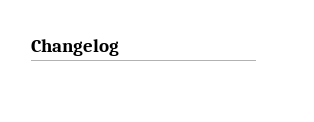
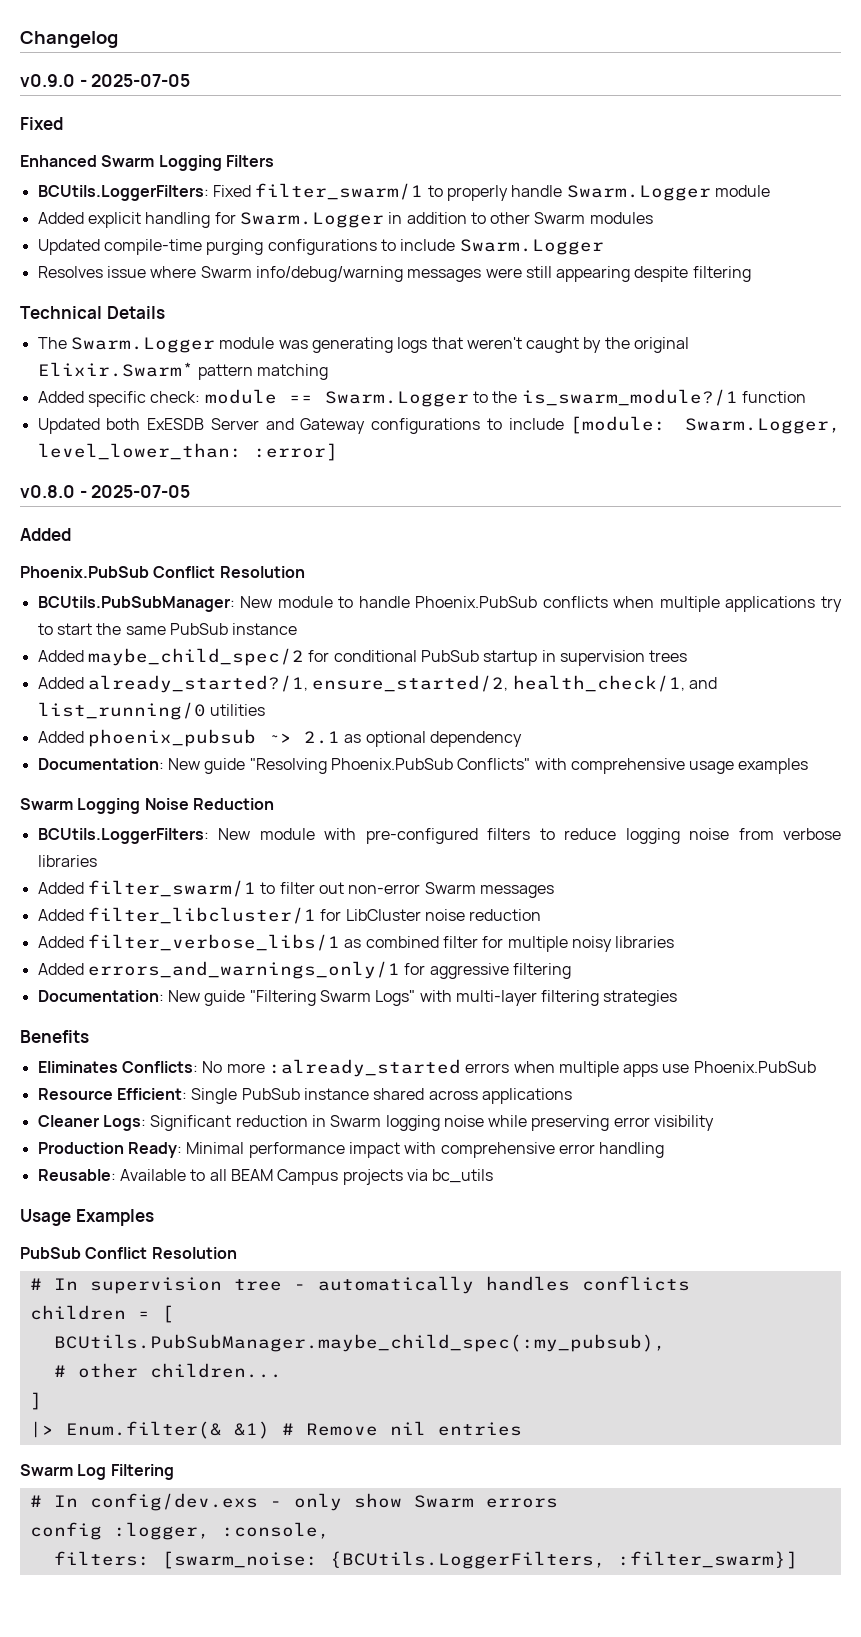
+ v0.9.0 - 2025-07-05
+ Fixed
+ Enhanced Swarm Logging Filters
+ BCUtils.LoggerFilters: Fixed filter_swarm/1 to properly handle Swarm.Logger module
+ Added explicit handling for Swarm.Logger in addition to other Swarm modules
+ Updated compile-time purging configurations to include Swarm.Logger
+ Resolves issue where Swarm info/debug/warning messages were still appearing despite filtering
+ Technical Details
+ The Swarm.Logger module was generating logs that weren't caught by the original Elixir.Swarm* pattern matching
+ Added specific check: module == Swarm.Logger to the is_swarm_module?/1 function
+ Updated both ExESDB Server and Gateway configurations to include [module: Swarm.Logger, level_lower_than: :error]
+ v0.8.0 - 2025-07-05
+ Added
+ Phoenix.PubSub Conflict Resolution
+ BCUtils.PubSubManager: New module to handle Phoenix.PubSub conflicts when multiple applications try to start the same PubSub instance
+ Added maybe_child_spec/2 for conditional PubSub startup in supervision trees
+ Added already_started?/1, ensure_started/2, health_check/1, and list_running/0 utilities
+ Added phoenix_pubsub ~> 2.1 as optional dependency
+ Documentation: New guide "Resolving Phoenix.PubSub Conflicts" with comprehensive usage examples
+ Swarm Logging Noise Reduction
+ BCUtils.LoggerFilters: New module with pre-configured filters to reduce logging noise from verbose libraries
+ Added filter_swarm/1 to filter out non-error Swarm messages
+ Added filter_libcluster/1 for LibCluster noise reduction
+ Added filter_verbose_libs/1 as combined filter for multiple noisy libraries
+ Added errors_and_warnings_only/1 for aggressive filtering
+ Documentation: New guide "Filtering Swarm Logs" with multi-layer filtering strategies
+ Benefits
+ Eliminates Conflicts: No more :already_started errors when multiple apps use Phoenix.PubSub
+ Resource Efficient: Single PubSub instance shared across applications
+ Cleaner Logs: Significant reduction in Swarm logging noise while preserving error visibility
+ Production Ready: Minimal performance impact with comprehensive error handling
+ Reusable: Available to all BEAM Campus projects via bc_utils
+ Usage Examples
+ PubSub Conflict Resolution
+ # In supervision tree - automatically handles conflicts
+ children = [
+ BCUtils.PubSubManager.maybe_child_spec(:my_pubsub),
+ # other children...
+ ]
+ |> Enum.filter(& &1) # Remove nil entries
+ Swarm Log Filtering
+ # In config/dev.exs - only show Swarm errors
+ config :logger, :console,
+ filters: [swarm_noise: {BCUtils.LoggerFilters, :filter_swarm}]

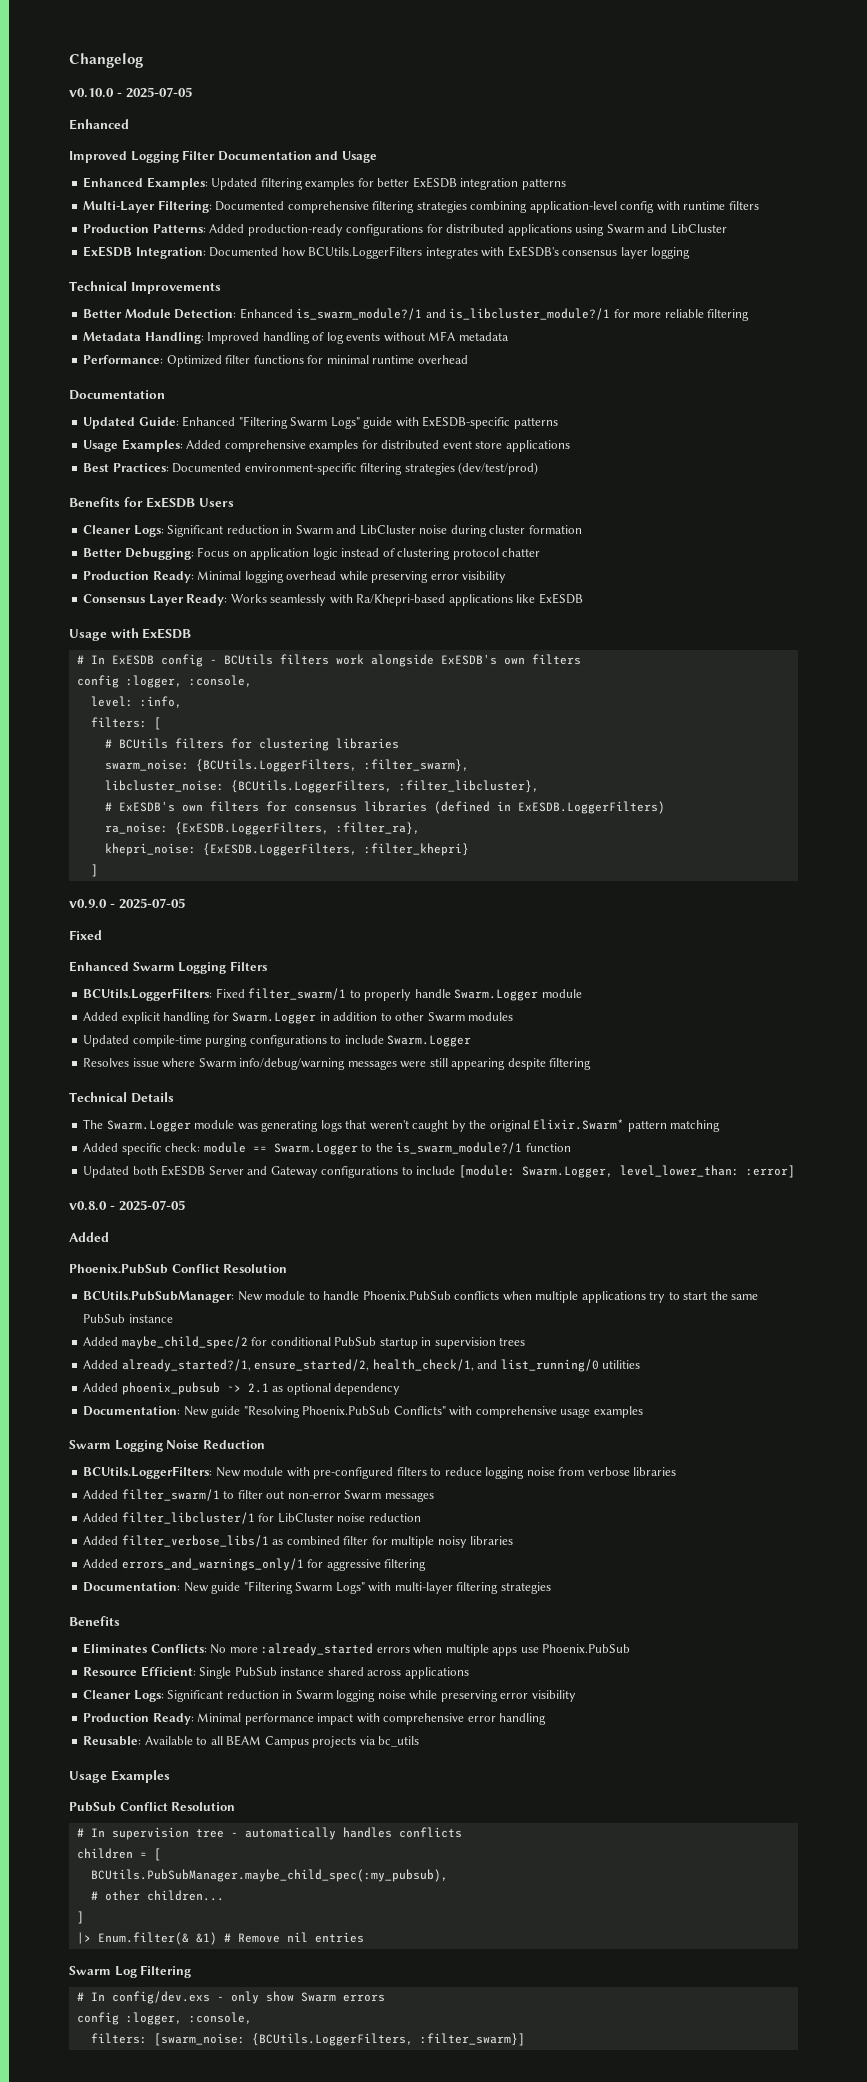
+ v0.10.0 - 2025-07-05
+ Enhanced
+ Improved Logging Filter Documentation and Usage
+ Enhanced Examples: Updated filtering examples for better ExESDB integration patterns
+ Multi-Layer Filtering: Documented comprehensive filtering strategies combining application-level config with runtime filters
+ Production Patterns: Added production-ready configurations for distributed applications using Swarm and LibCluster
+ ExESDB Integration: Documented how BCUtils.LoggerFilters integrates with ExESDB's consensus layer logging
+ Technical Improvements
+ Better Module Detection: Enhanced is_swarm_module?/1 and is_libcluster_module?/1 for more reliable filtering
+ Metadata Handling: Improved handling of log events without MFA metadata
+ Performance: Optimized filter functions for minimal runtime overhead
+ Documentation
+ Updated Guide: Enhanced "Filtering Swarm Logs" guide with ExESDB-specific patterns
+ Usage Examples: Added comprehensive examples for distributed event store applications
+ Best Practices: Documented environment-specific filtering strategies (dev/test/prod)
+ Benefits for ExESDB Users
+ Cleaner Logs: Significant reduction in Swarm and LibCluster noise during cluster formation
+ Better Debugging: Focus on application logic instead of clustering protocol chatter
+ Production Ready: Minimal logging overhead while preserving error visibility
+ Consensus Layer Ready: Works seamlessly with Ra/Khepri-based applications like ExESDB
+ Usage with ExESDB
+ # In ExESDB config - BCUtils filters work alongside ExESDB's own filters
+ config :logger, :console,
+ level: :info,
+ filters: [
+ # BCUtils filters for clustering libraries
+ swarm_noise: {BCUtils.LoggerFilters, :filter_swarm},
+ libcluster_noise: {BCUtils.LoggerFilters, :filter_libcluster},
+ # ExESDB's own filters for consensus libraries (defined in ExESDB.LoggerFilters)
+ ra_noise: {ExESDB.LoggerFilters, :filter_ra},
+ khepri_noise: {ExESDB.LoggerFilters, :filter_khepri}
+ ]

